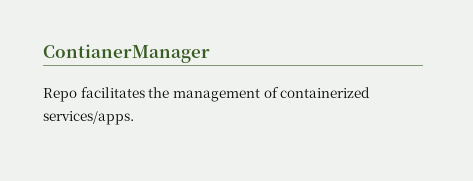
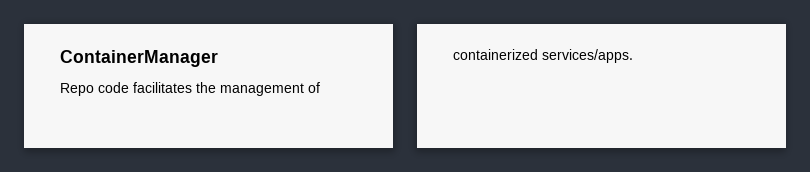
- ContianerManager
+ ContainerManager
- Repo facilitates the management of containerized services/apps.
+ Repo code facilitates the management of containerized services/apps.

